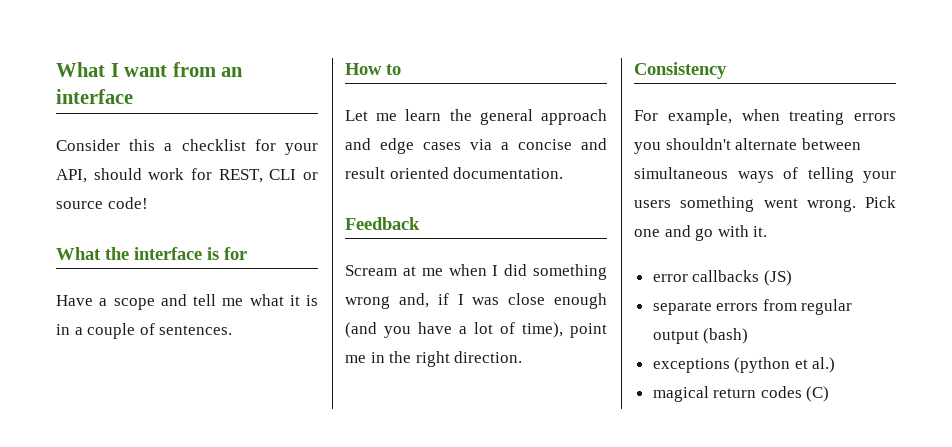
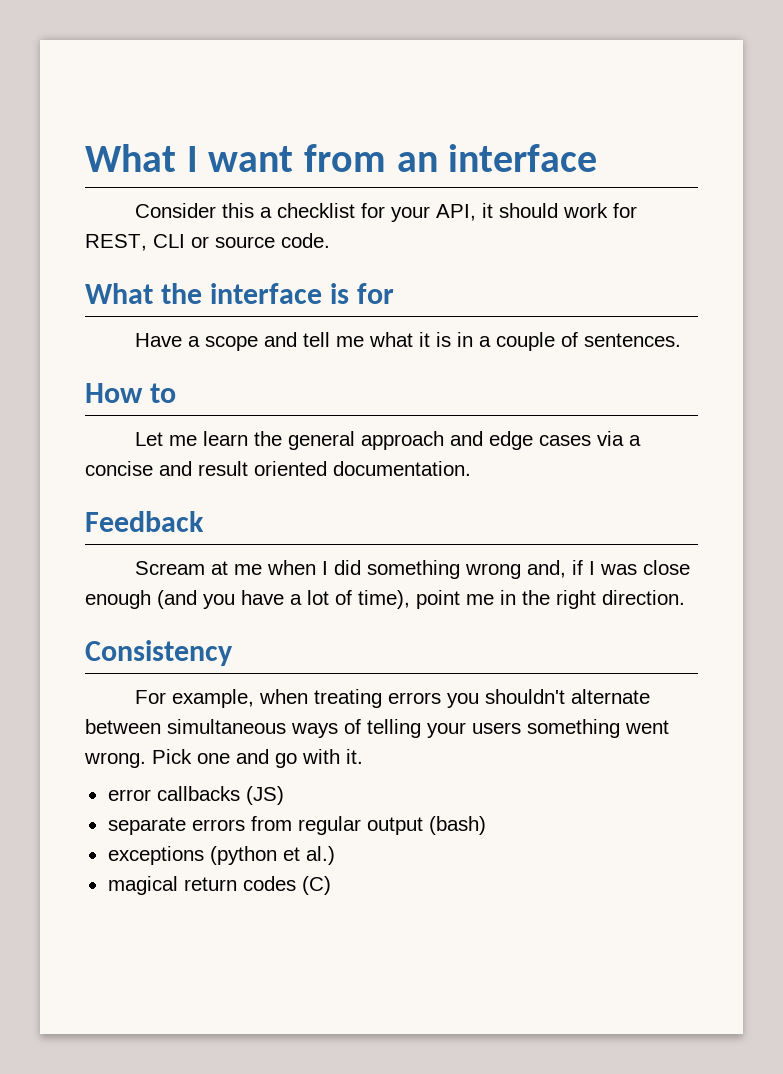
- Consider this a checklist for your API, should work for REST, CLI or source code!
+ Consider this a checklist for your API, it should work for REST, CLI or source code.

